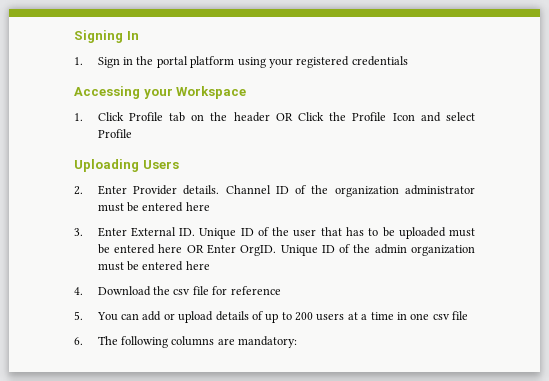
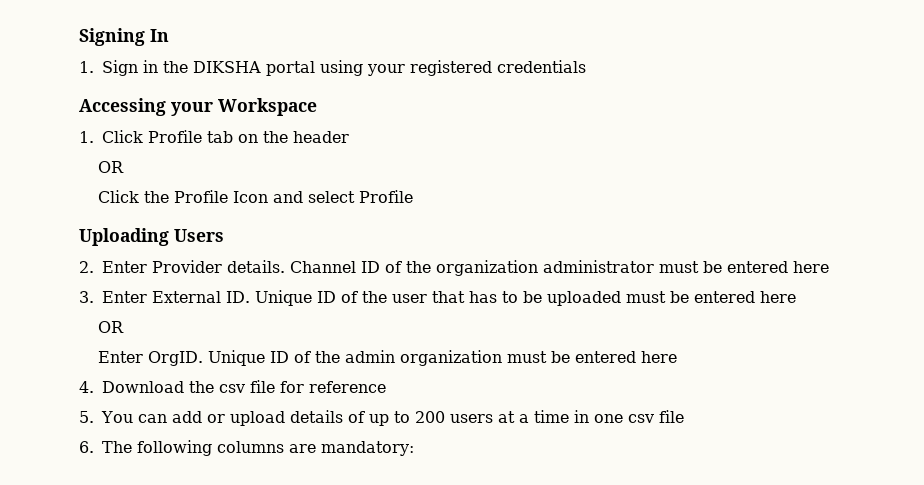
- 1. Sign in the portal platform using your registered credentials
+ 1. Sign in the DIKSHA portal using your registered credentials
- 1. Click Profile tab on the header OR Click the Profile Icon and select Profile
+ 1. Click Profile tab on the header
+ OR
+ Click the Profile Icon and select Profile
- 3. Enter External ID. Unique ID of the user that has to be uploaded must be entered here OR Enter OrgID.
+ 3. Enter External ID. Unique ID of the user that has to be uploaded must be entered here
+ OR
+ Enter OrgID.

